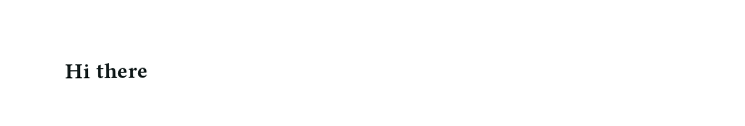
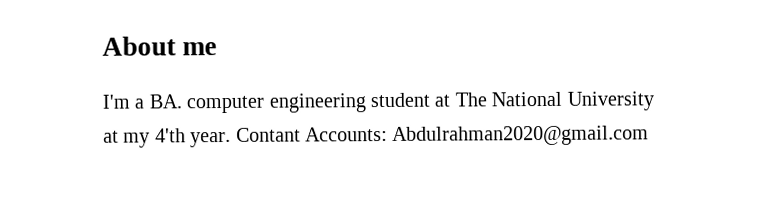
- Hi there
+ About me
+ I'm a BA. computer engineering student at The National University at my 4'th year. Contant Accounts: Abdulrahman2020@gmail.com

